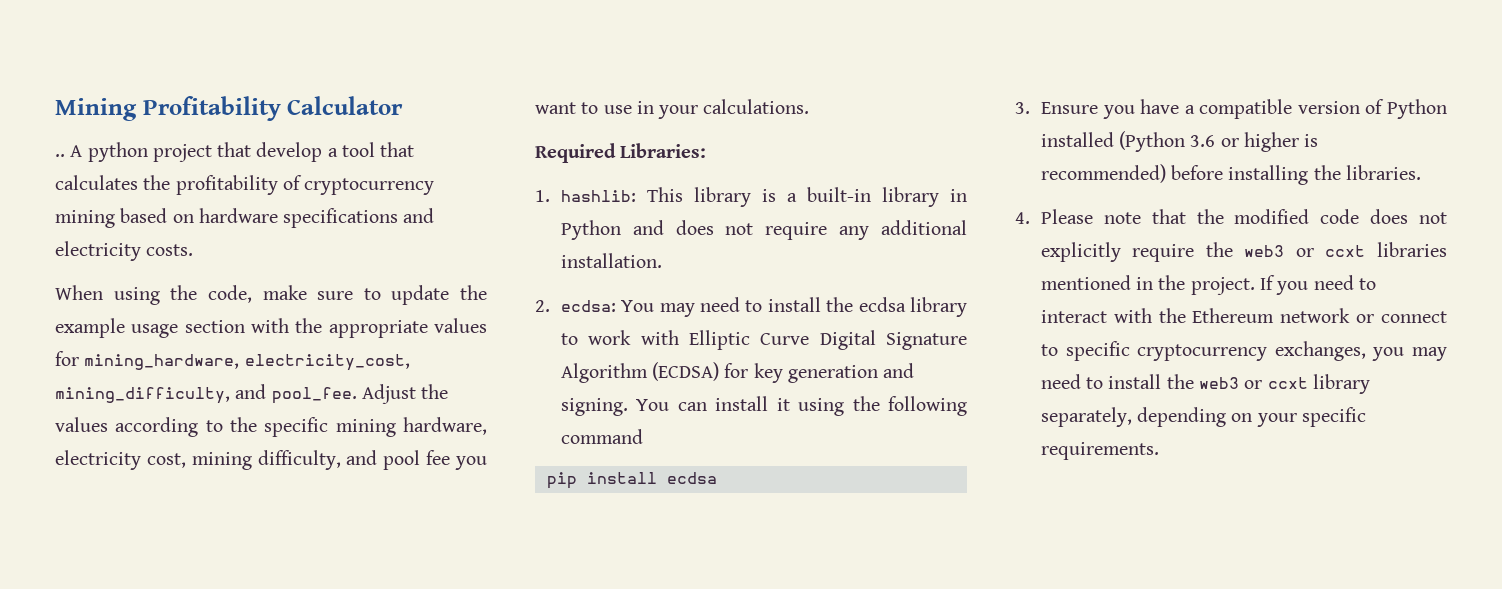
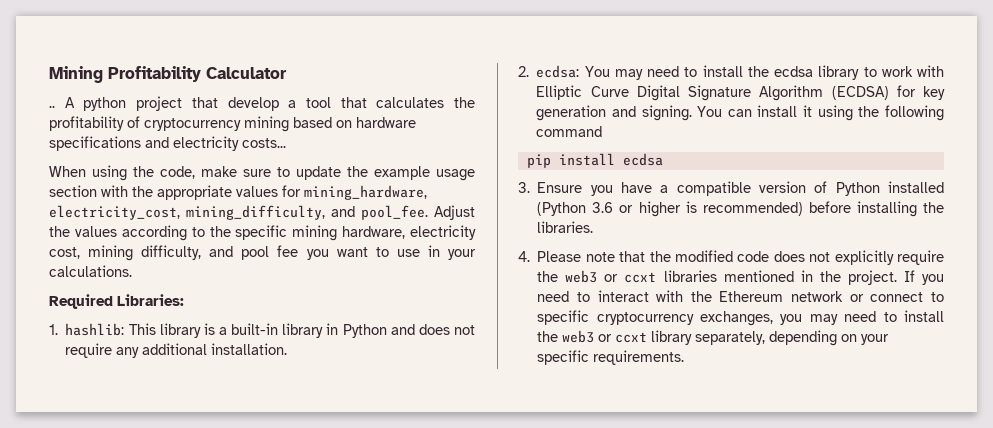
- A python project that develop a tool that calculates the profitability of cryptocurrency mining based on hardware specifications and electricity costs.
+ A python project that develop a tool that calculates the profitability of cryptocurrency mining based on hardware specifications and electricity costs...

